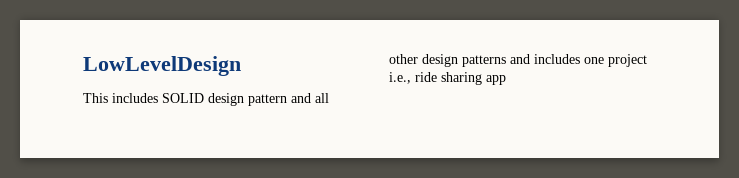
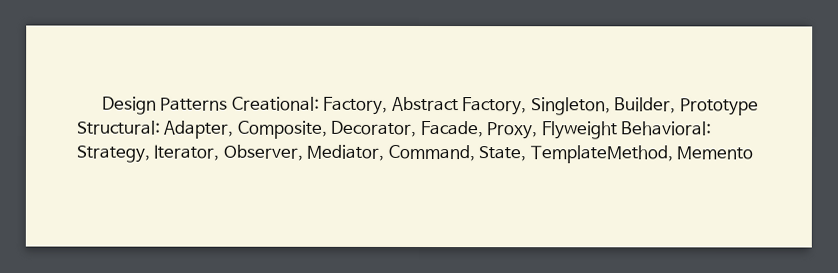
- LowLevelDesign
- This includes SOLID design pattern and all other design patterns and includes one project i.e., ride sharing app
+ Design Patterns Creational: Factory, Abstract Factory, Singleton, Builder, Prototype Structural: Adapter, Composite, Decorator, Facade, Proxy, Flyweight Behavioral: Strategy, Iterator, Observer, Mediator, Command, State, TemplateMethod, Memento

